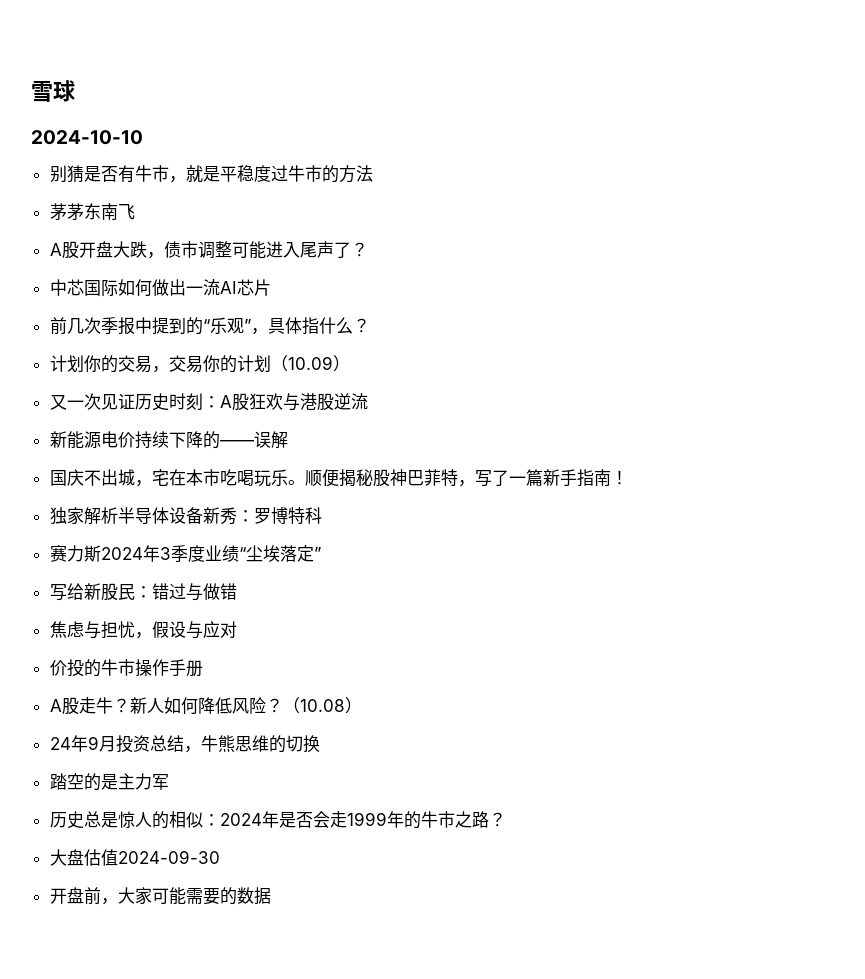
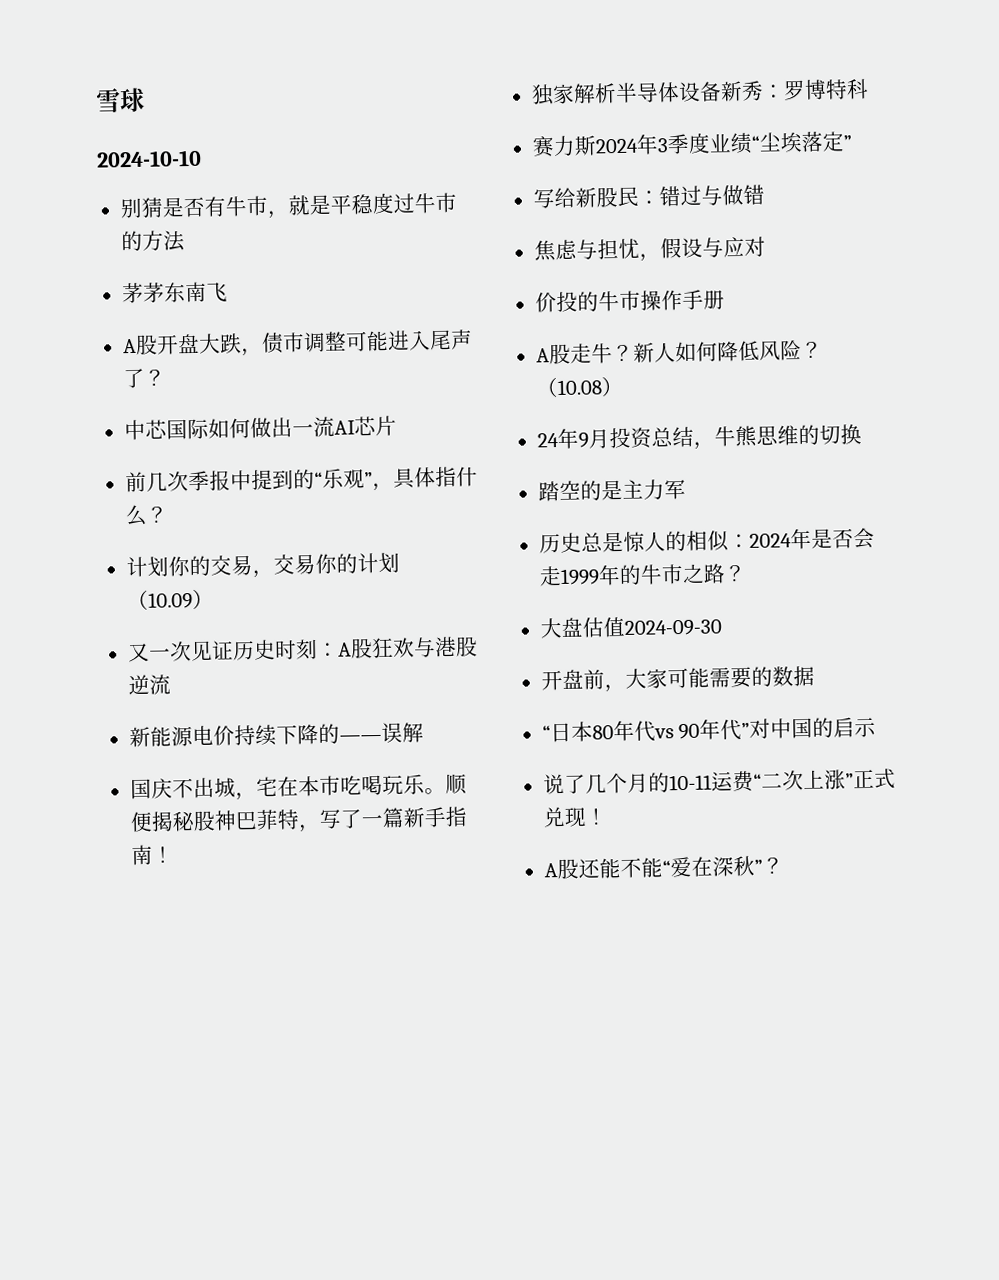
+ “日本80年代vs 90年代”对中国的启示
+ 说了几个月的10-11运费“二次上涨”正式兑现！
+ A股还能不能“爱在深秋”？

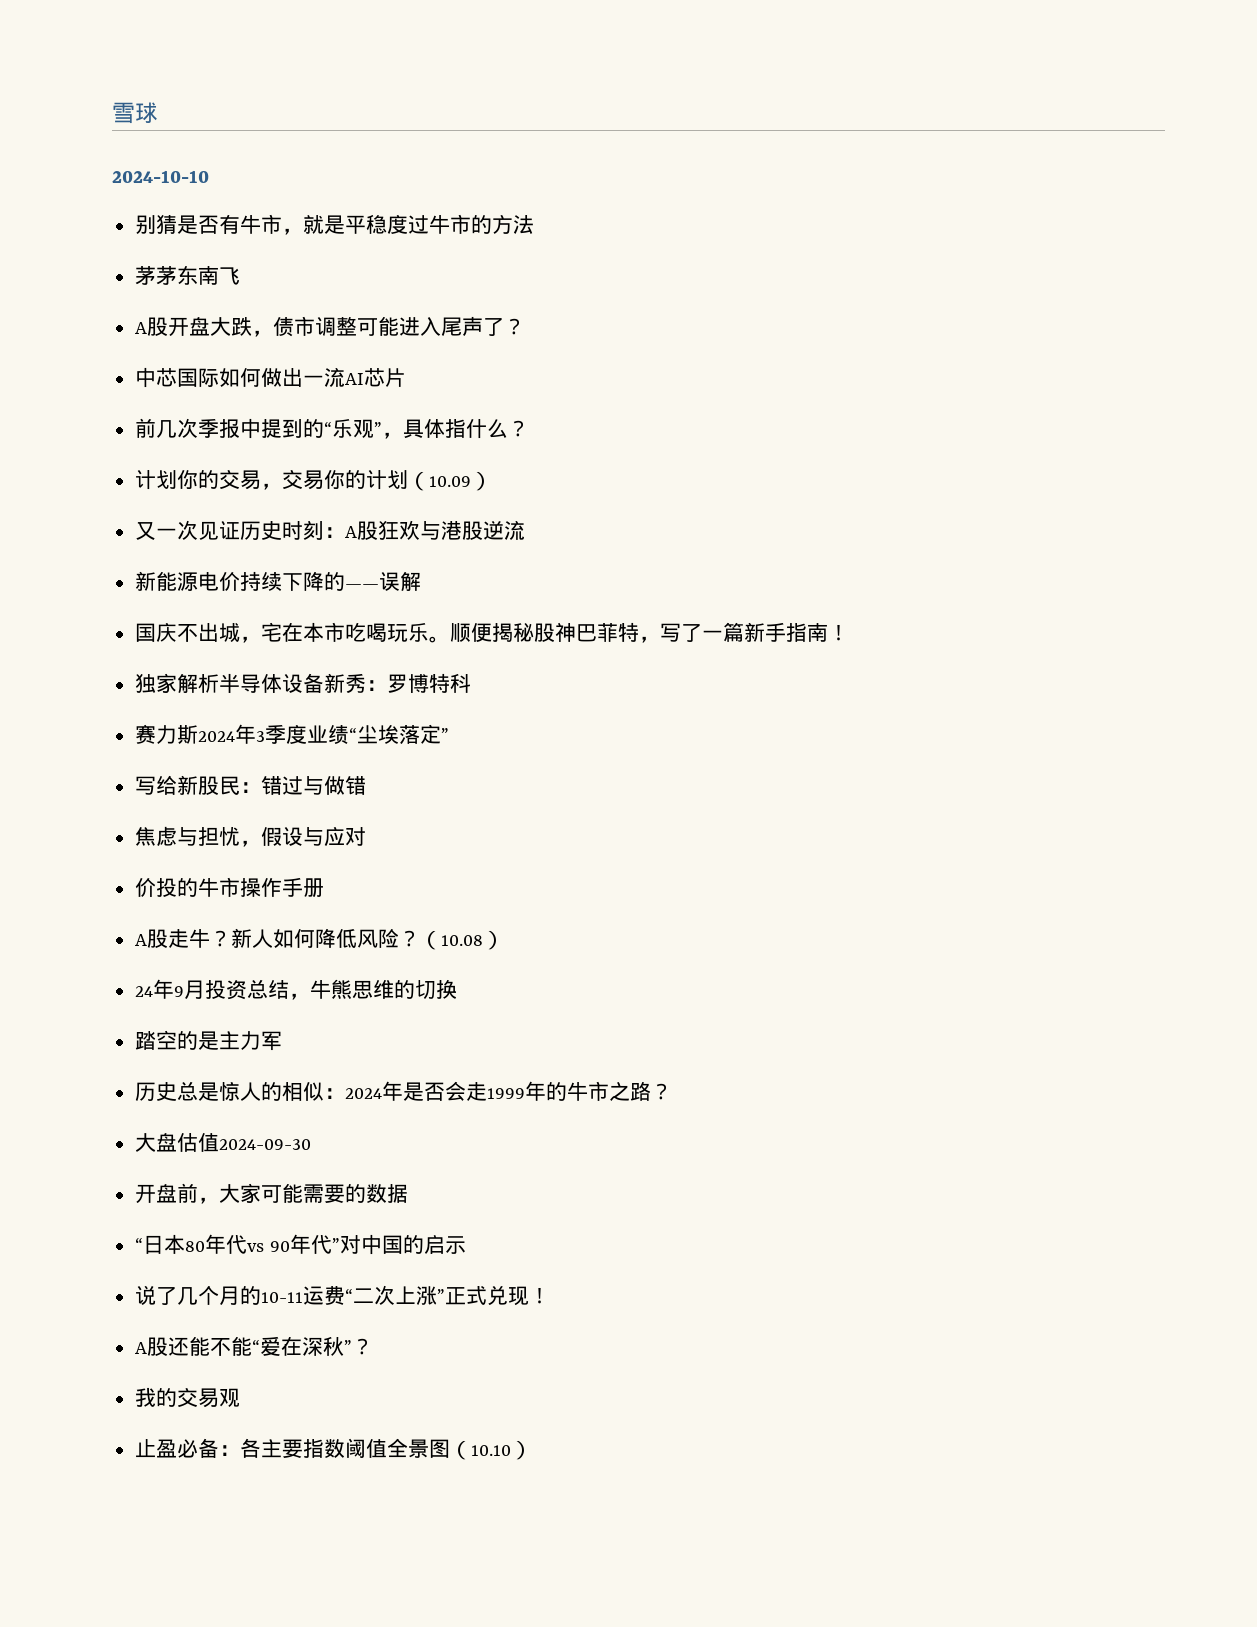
+ 我的交易观
+ 止盈必备：各主要指数阈值全景图（10.10）

